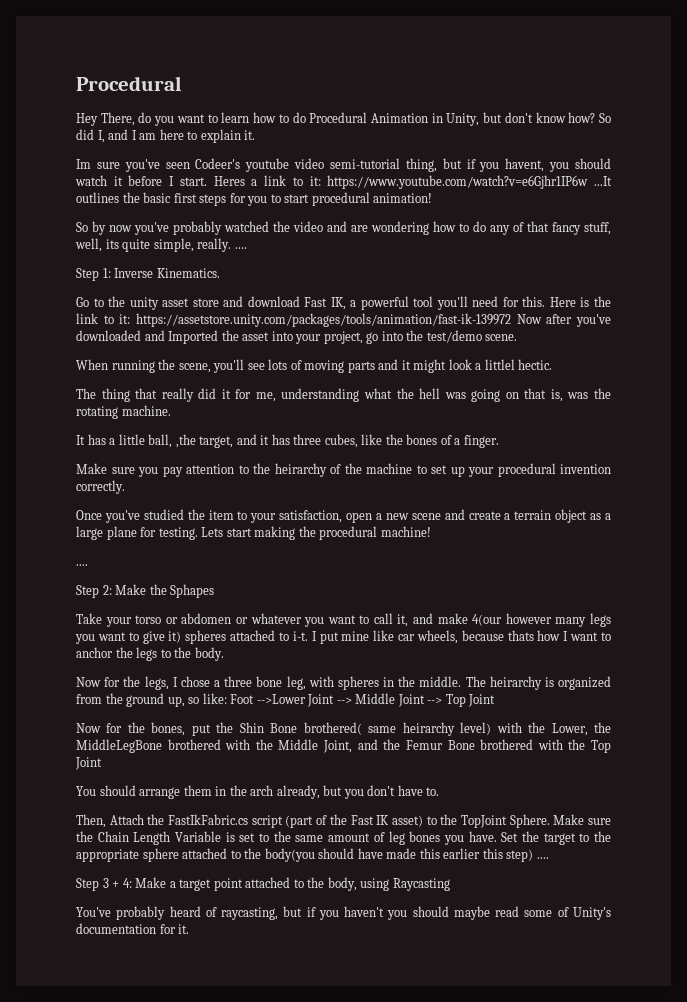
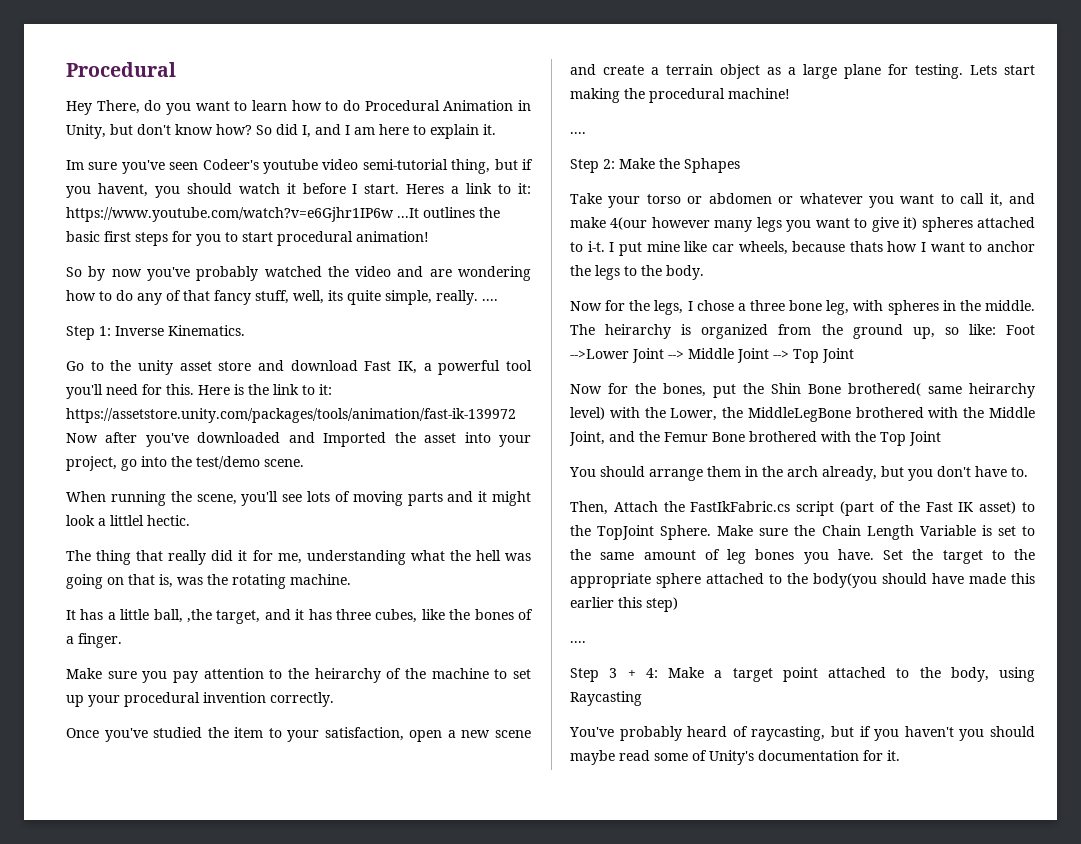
- Set the target to the appropriate sphere attached to the body(you should have made this earlier this step) ....
+ Set the target to the appropriate sphere attached to the body(you should have made this earlier this step)
+ ....

